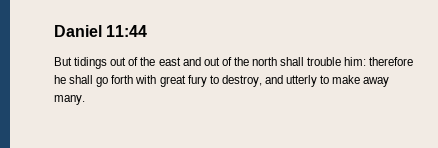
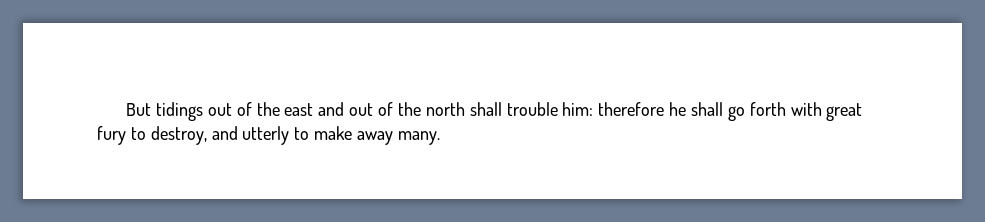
- Daniel 11:44

